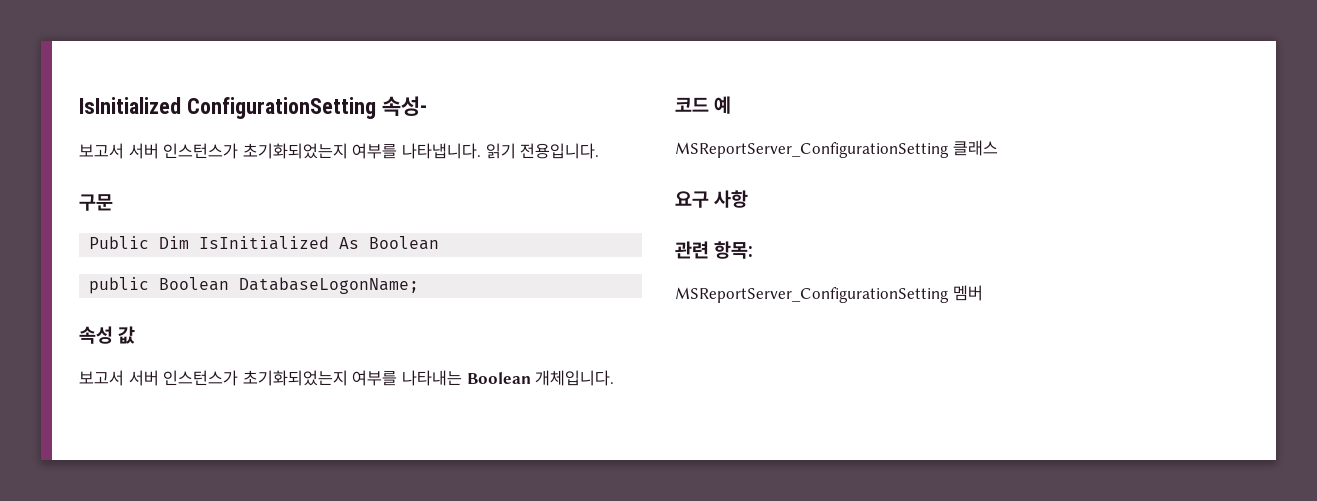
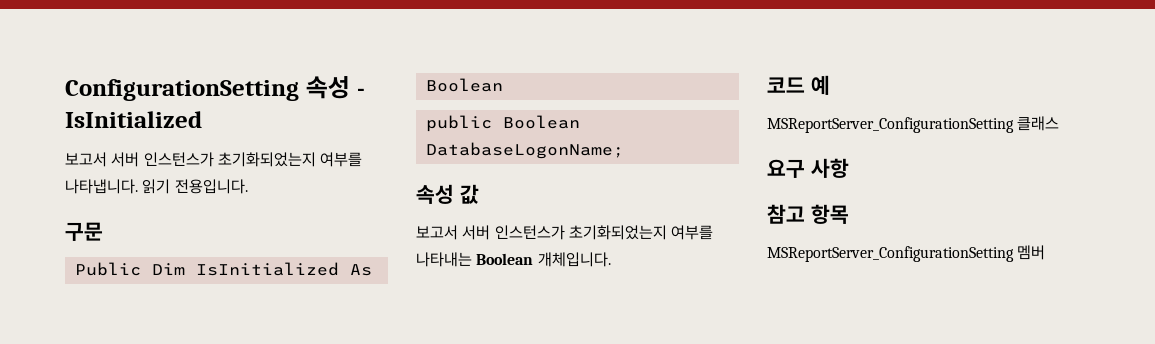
- IsInitialized ConfigurationSetting 속성-
+ ConfigurationSetting 속성 - IsInitialized
- 관련 항목:
+ 참고 항목

